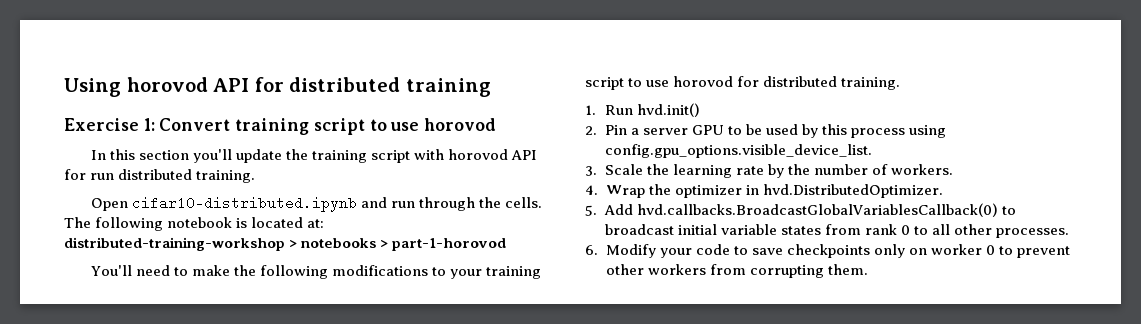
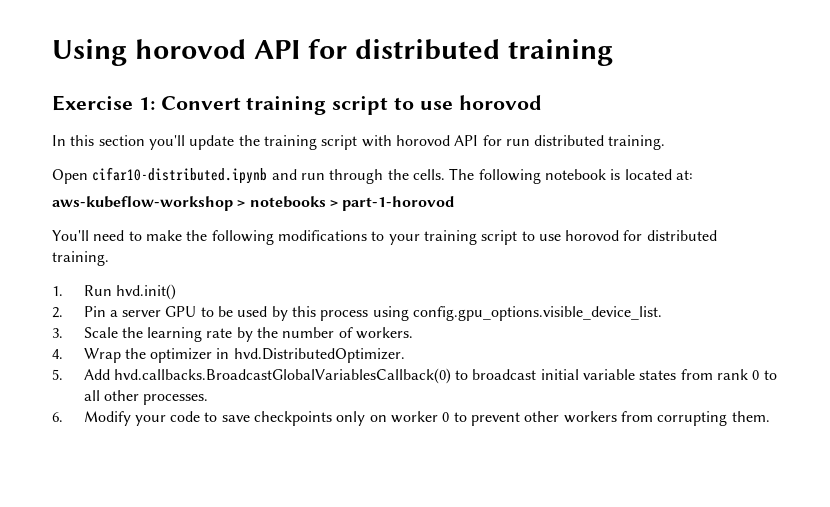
- distributed-training-workshop > notebooks > part-1-horovod
+ aws-kubeflow-workshop > notebooks > part-1-horovod

